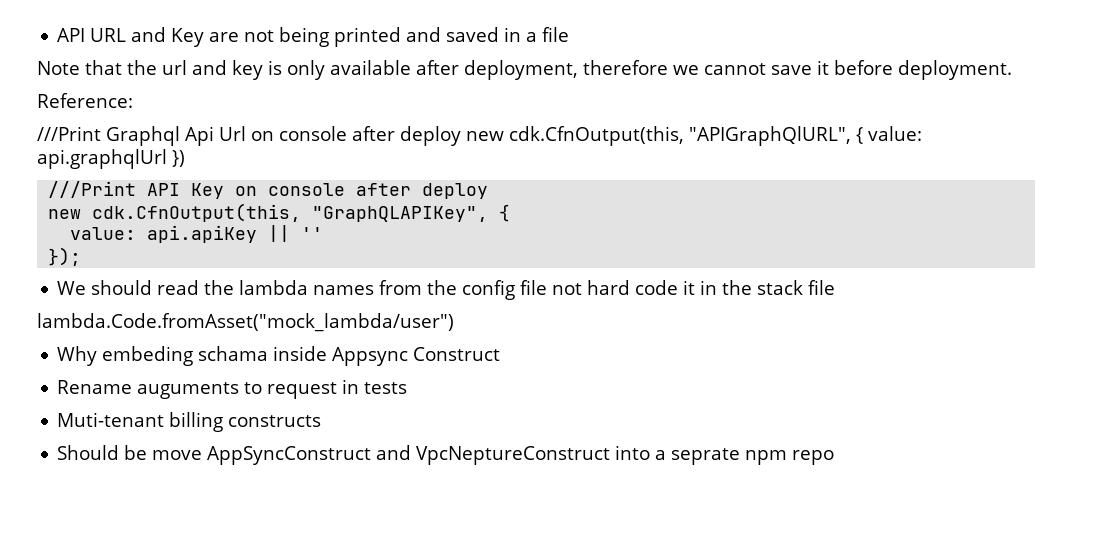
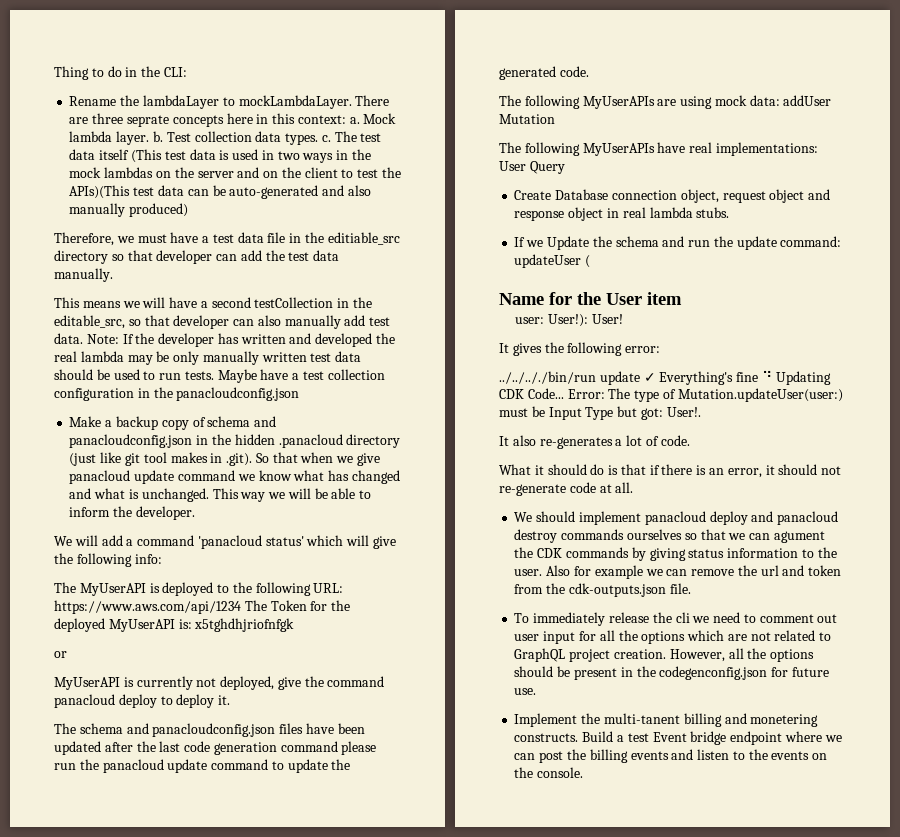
- API URL and Key are not being printed and saved in a file
- Note that the url and key is only available after deployment, therefore we cannot save it before deployment.
- Reference:
- ///Print Graphql Api Url on console after deploy new cdk.CfnOutput(this, "APIGraphQlURL", { value: api.graphqlUrl })
- ///Print API Key on console after deploy
- new cdk.CfnOutput(this, "GraphQLAPIKey", {
- value: api.apiKey || ''
- });
- We should read the lambda names from the config file not hard code it in the stack file
- lambda.Code.fromAsset("mock_lambda/user")
- Why embeding schama inside Appsync Construct
- Rename auguments to request in tests
- Muti-tenant billing constructs
- Should be move AppSyncConstruct and VpcNeptureConstruct into a seprate npm repo
+ Thing to do in the CLI:
+ Rename the lambdaLayer to mockLambdaLayer. There are three seprate concepts here in this context: a. Mock lambda layer. b. Test collection data types. c. The test data itself (This test data is used in two ways in the mock lambdas on the server and on the client to test the APIs)(This test data can be auto-generated and also manually produced)
+ Therefore, we must have a test data file in the editiable_src directory so that developer can add the test data manually.
+ This means we will have a second testCollection in the editable_src, so that developer can also manually add test data. Note: If the developer has written and developed the real lambda may be only manually written test data should be used to run tests. Maybe have a test collection configuration in the panacloudconfig.json
+ Make a backup copy of schema and panacloudconfig.json in the hidden .panacloud directory (just like git tool makes in .git). So that when we give panacloud update command we know what has changed and what is unchanged. This way we will be able to inform the developer.
+ We will add a command 'panacloud status' which will give the following info:
+ The MyUserAPI is deployed to the following URL: https://www.aws.com/api/1234 The Token for the deployed MyUserAPI is: x5tghdhjriofnfgk
+ or
+ MyUserAPI is currently not deployed, give the command panacloud deploy to deploy it.
+ The schema and panacloudconfig.json files have been updated after the last code generation command please run the panacloud update command to update the generated code.
+ The following MyUserAPIs are using mock data: addUser Mutation
+ The following MyUserAPIs have real implementations: User Query
+ Create Database connection object, request object and response object in real lambda stubs.
+ If we Update the schema and run the update command: updateUser (
+ Name for the User item
+ user: User!): User!
+ It gives the following error:
+ ../../.././bin/run update ✓ Everything's fine ⠙ Updating CDK Code... Error: The type of Mutation.updateUser(user:) must be Input Type but got: User!.
+ It also re-generates a lot of code.
+ What it should do is that if there is an error, it should not re-generate code at all.
+ We should implement panacloud deploy and panacloud destroy commands ourselves so that we can agument the CDK commands by giving status information to the user. Also for example we can remove the url and token from the cdk-outputs.json file.
+ To immediately release the cli we need to comment out user input for all the options which are not related to GraphQL project creation. However, all the options should be present in the codegenconfig.json for future use.
+ Implement the multi-tanent billing and monetering constructs. Build a test Event bridge endpoint where we can post the billing events and listen to the events on the console.

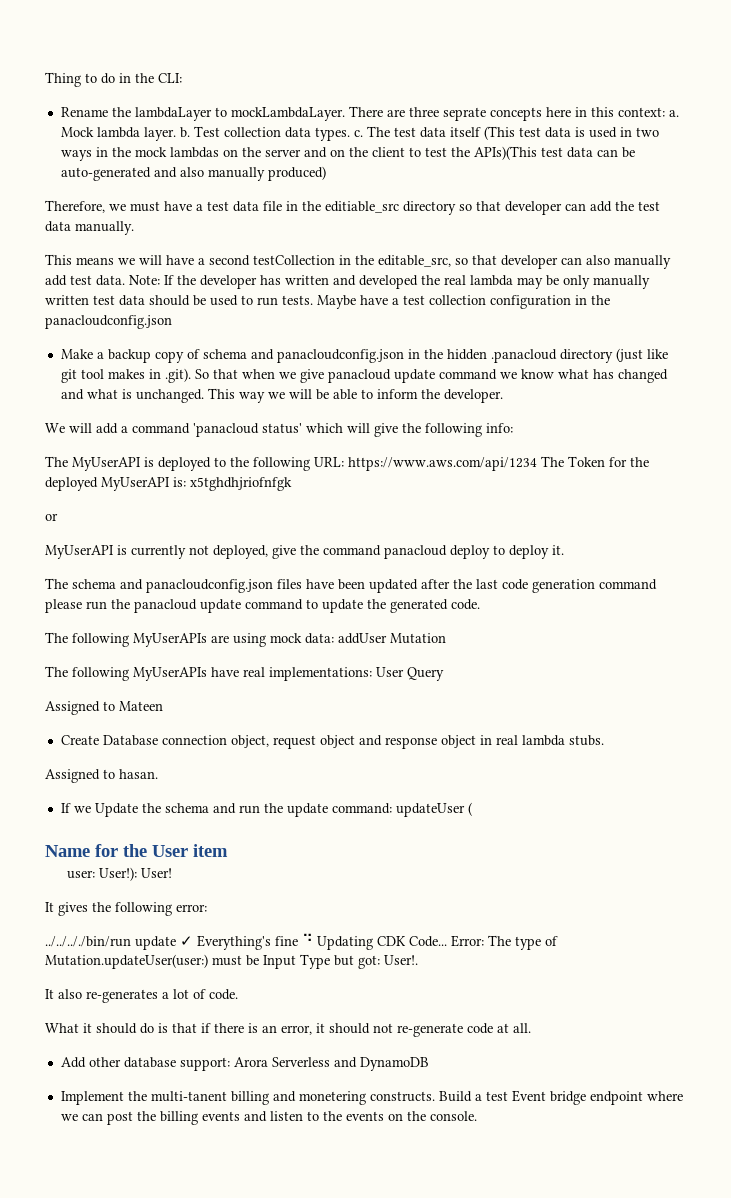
+ Assigned to Mateen
+ Assigned to hasan.
- We should implement panacloud deploy and panacloud destroy commands ourselves so that we can agument the CDK commands by giving status information to the user. Also for example we can remove the url and token from the cdk-outputs.json file.
- To immediately release the cli we need to comment out user input for all the options which are not related to GraphQL project creation. However, all the options should be present in the codegenconfig.json for future use.
+ Add other database support: Arora Serverless and DynamoDB

